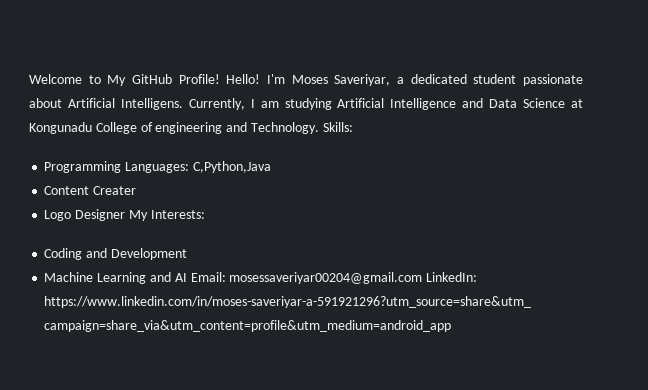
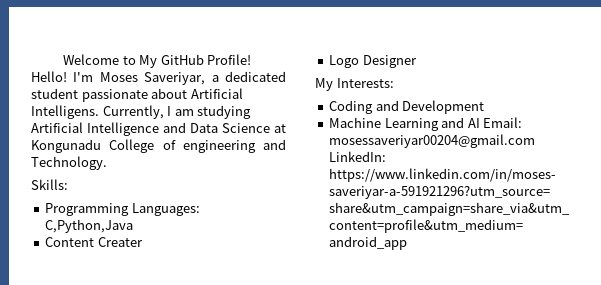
- Currently, I am studying Artificial Intelligence and Data Science at Kongunadu College of engineering and Technology. Skills:
+ Currently, I am studying Artificial Intelligence and Data Science at Kongunadu College of engineering and Technology.
+ Skills:
- Logo Designer My Interests:
+ Logo Designer
+ My Interests:

